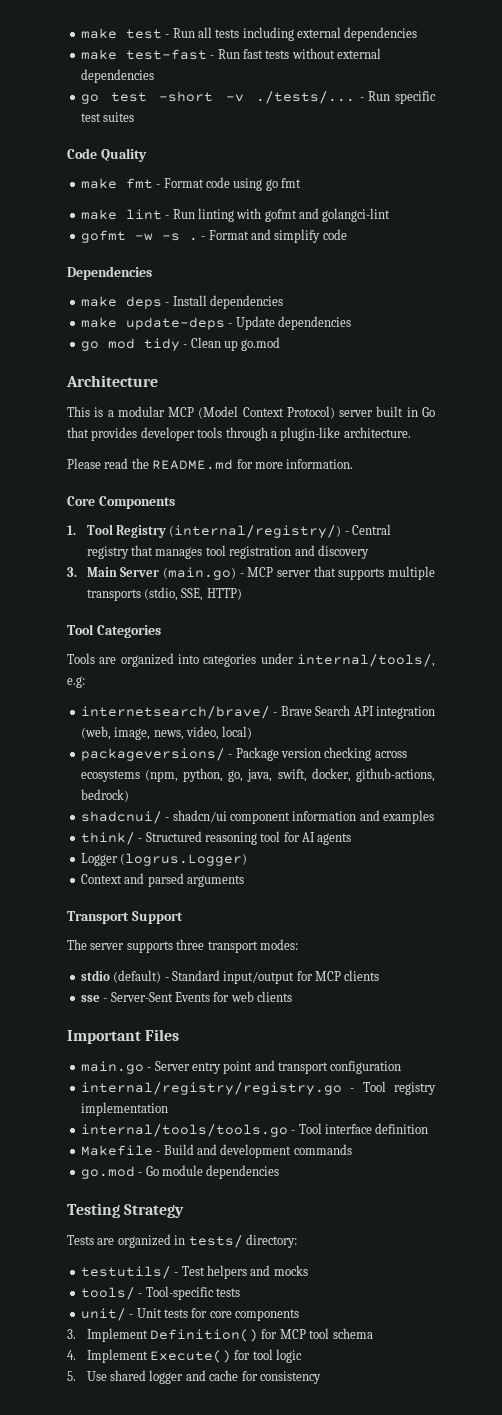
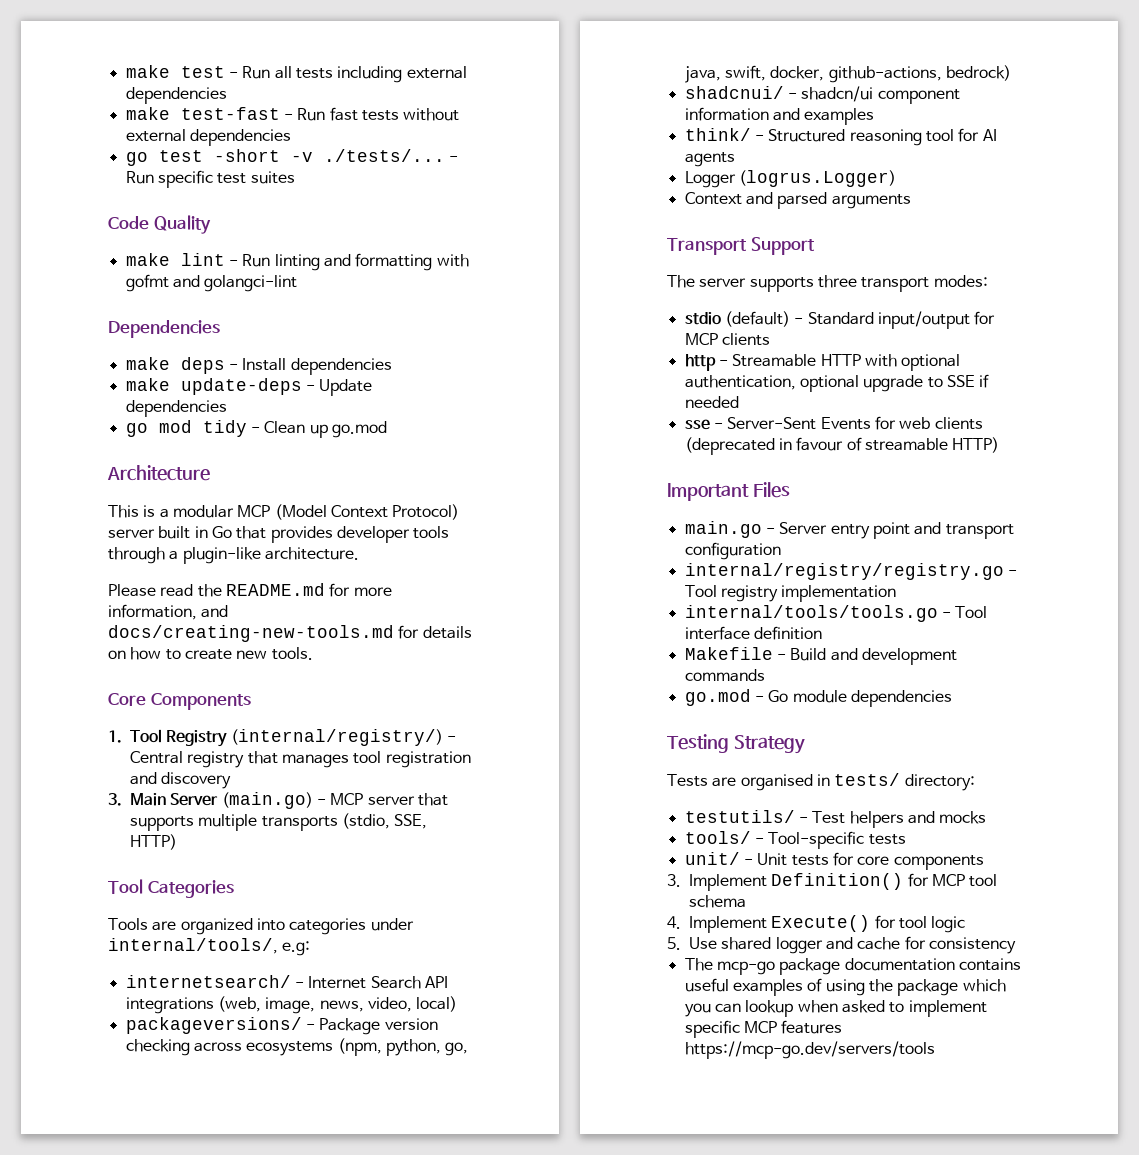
- make fmt - Format code using go fmt
- make lint - Run linting with gofmt and golangci-lint
+ make lint - Run linting and formatting with gofmt and golangci-lint
- gofmt -w -s . - Format and simplify code
- Please read the README.md for more information.
+ Please read the README.md for more information, and docs/creating-new-tools.md for details on how to create new tools.
- internetsearch/brave/ - Brave Search API integration (web, image, news, video, local)
+ internetsearch/ - Internet Search API integrations (web, image, news, video, local)
+ http - Streamable HTTP with optional authentication, optional upgrade to SSE if needed
- sse - Server-Sent Events for web clients
+ sse - Server-Sent Events for web clients (deprecated in favour of streamable HTTP)
- Tests are organized in tests/ directory:
+ Tests are organised in tests/ directory:
+ The mcp-go package documentation contains useful examples of using the package which you can lookup when asked to implement specific MCP features https://mcp-go.dev/servers/tools

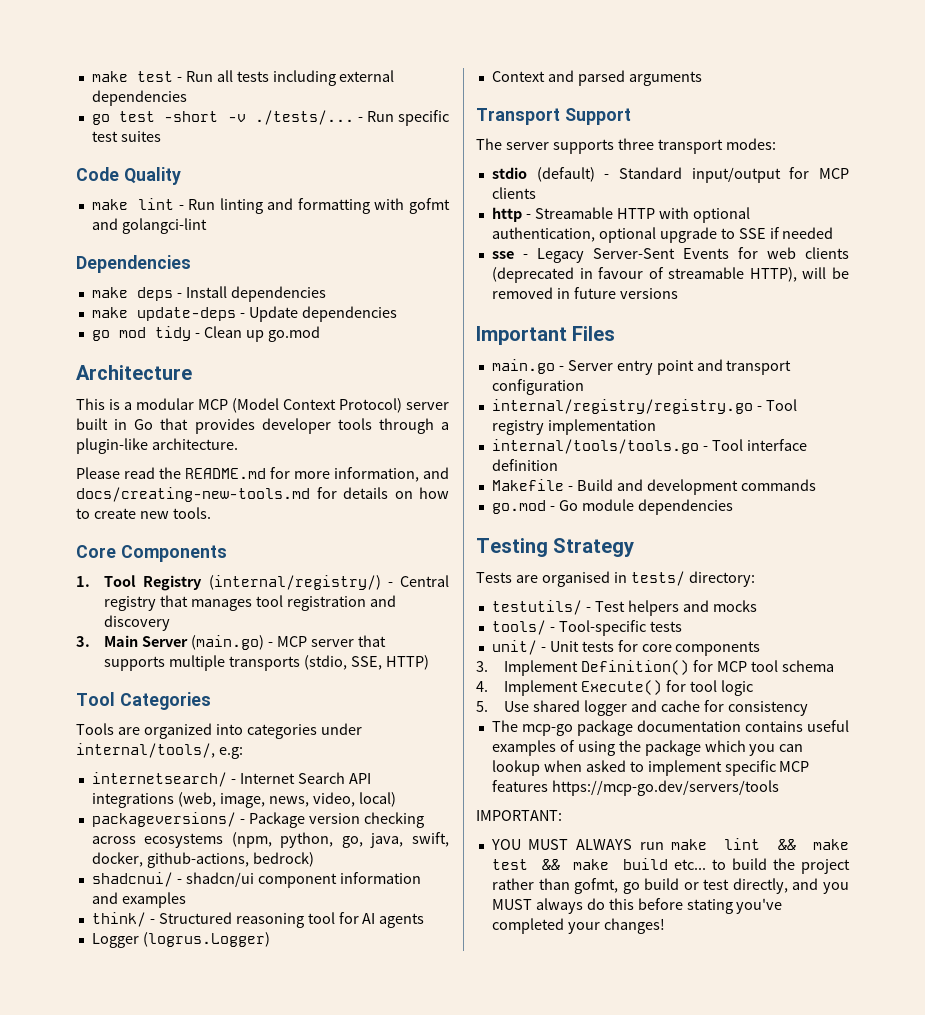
- make test-fast - Run fast tests without external dependencies
- sse - Server-Sent Events for web clients (deprecated in favour of streamable HTTP)
+ sse - Legacy Server-Sent Events for web clients (deprecated in favour of streamable HTTP), will be removed in future versions
+ IMPORTANT:
+ YOU MUST ALWAYS run make lint && make test && make build etc... to build the project rather than gofmt, go build or test directly, and you MUST always do this before stating you've completed your changes!

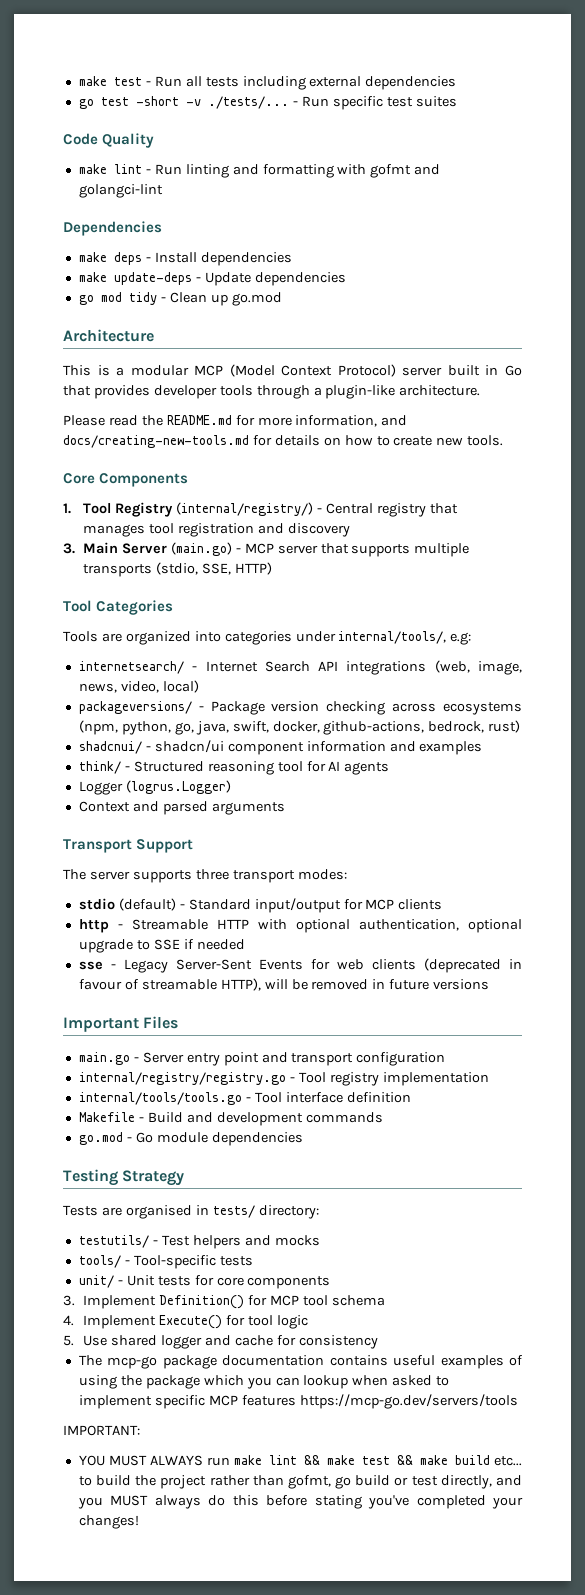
- packageversions/ - Package version checking across ecosystems (npm, python, go, java, swift, docker, github-actions, bedrock)
+ packageversions/ - Package version checking across ecosystems (npm, python, go, java, swift, docker, github-actions, bedrock, rust)

